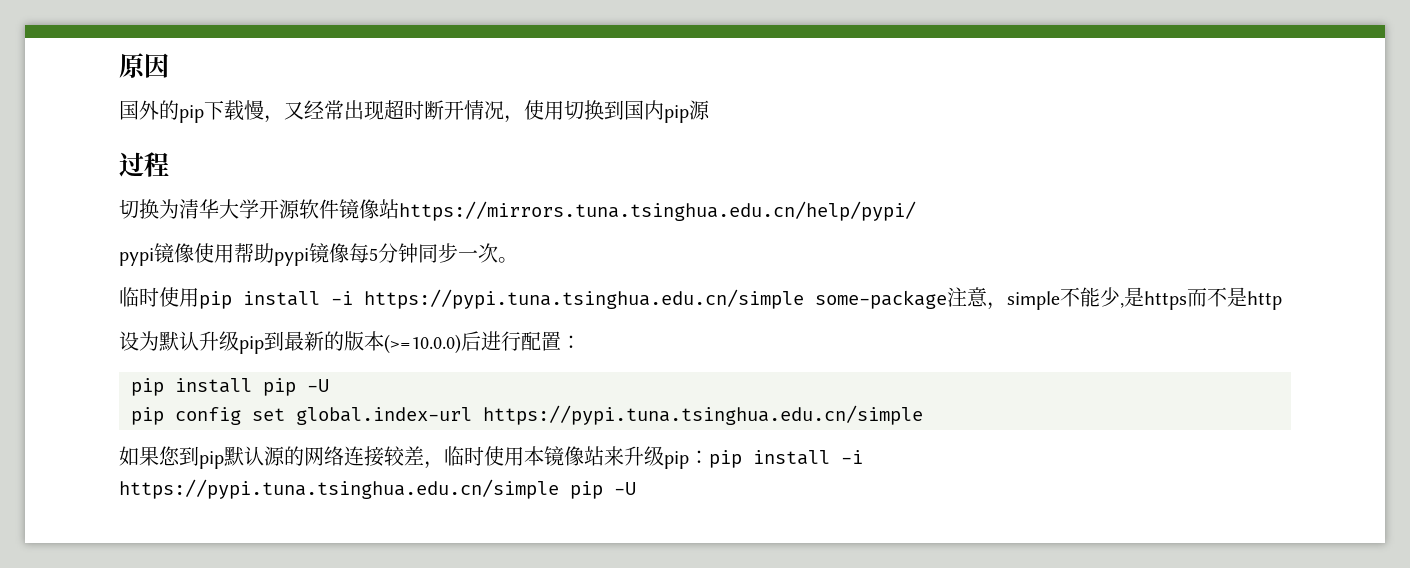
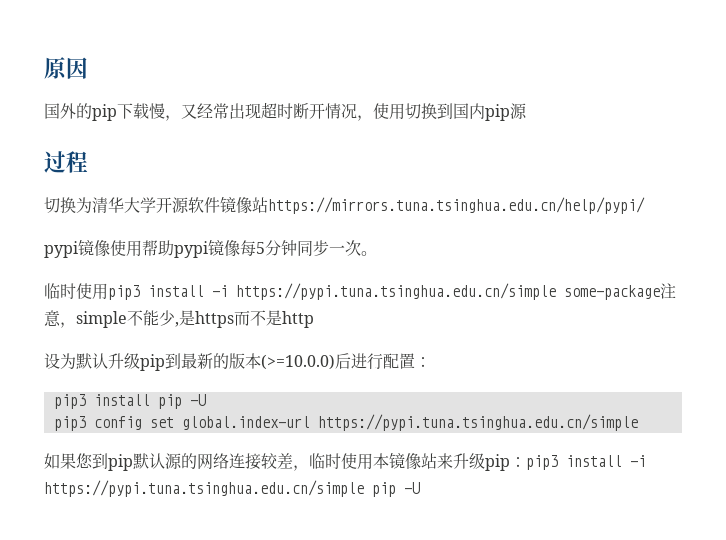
- 临时使用pip install -i https://pypi.tuna.tsinghua.edu.cn/simple some-package注意，simple不能少,是https而不是http
+ 临时使用pip3 install -i https://pypi.tuna.tsinghua.edu.cn/simple some-package注意，simple不能少,是https而不是http
- pip install pip -U
+ pip3 install pip -U
- pip config set global.index-url https://pypi.tuna.tsinghua.edu.cn/simple
+ pip3 config set global.index-url https://pypi.tuna.tsinghua.edu.cn/simple
- 如果您到pip默认源的网络连接较差，临时使用本镜像站来升级pip：pip install -i https://pypi.tuna.tsinghua.edu.cn/simple pip -U
+ 如果您到pip默认源的网络连接较差，临时使用本镜像站来升级pip：pip3 install -i https://pypi.tuna.tsinghua.edu.cn/simple pip -U

